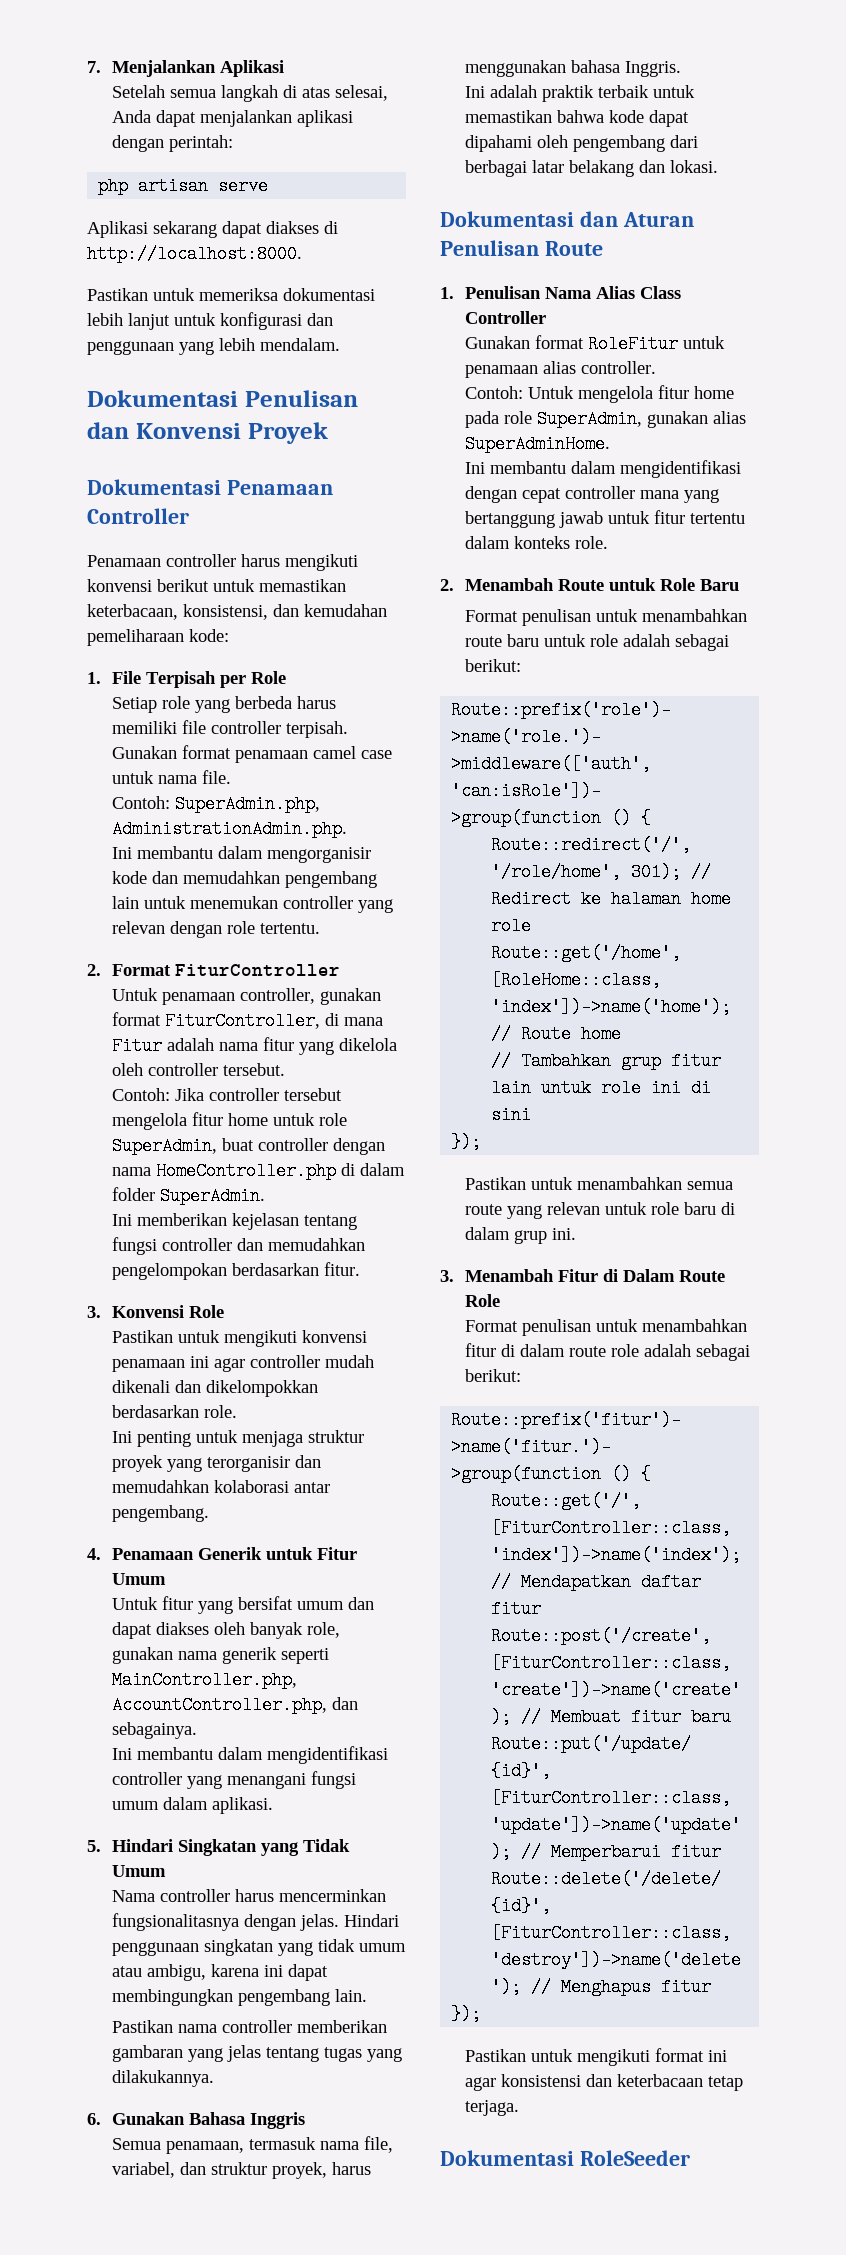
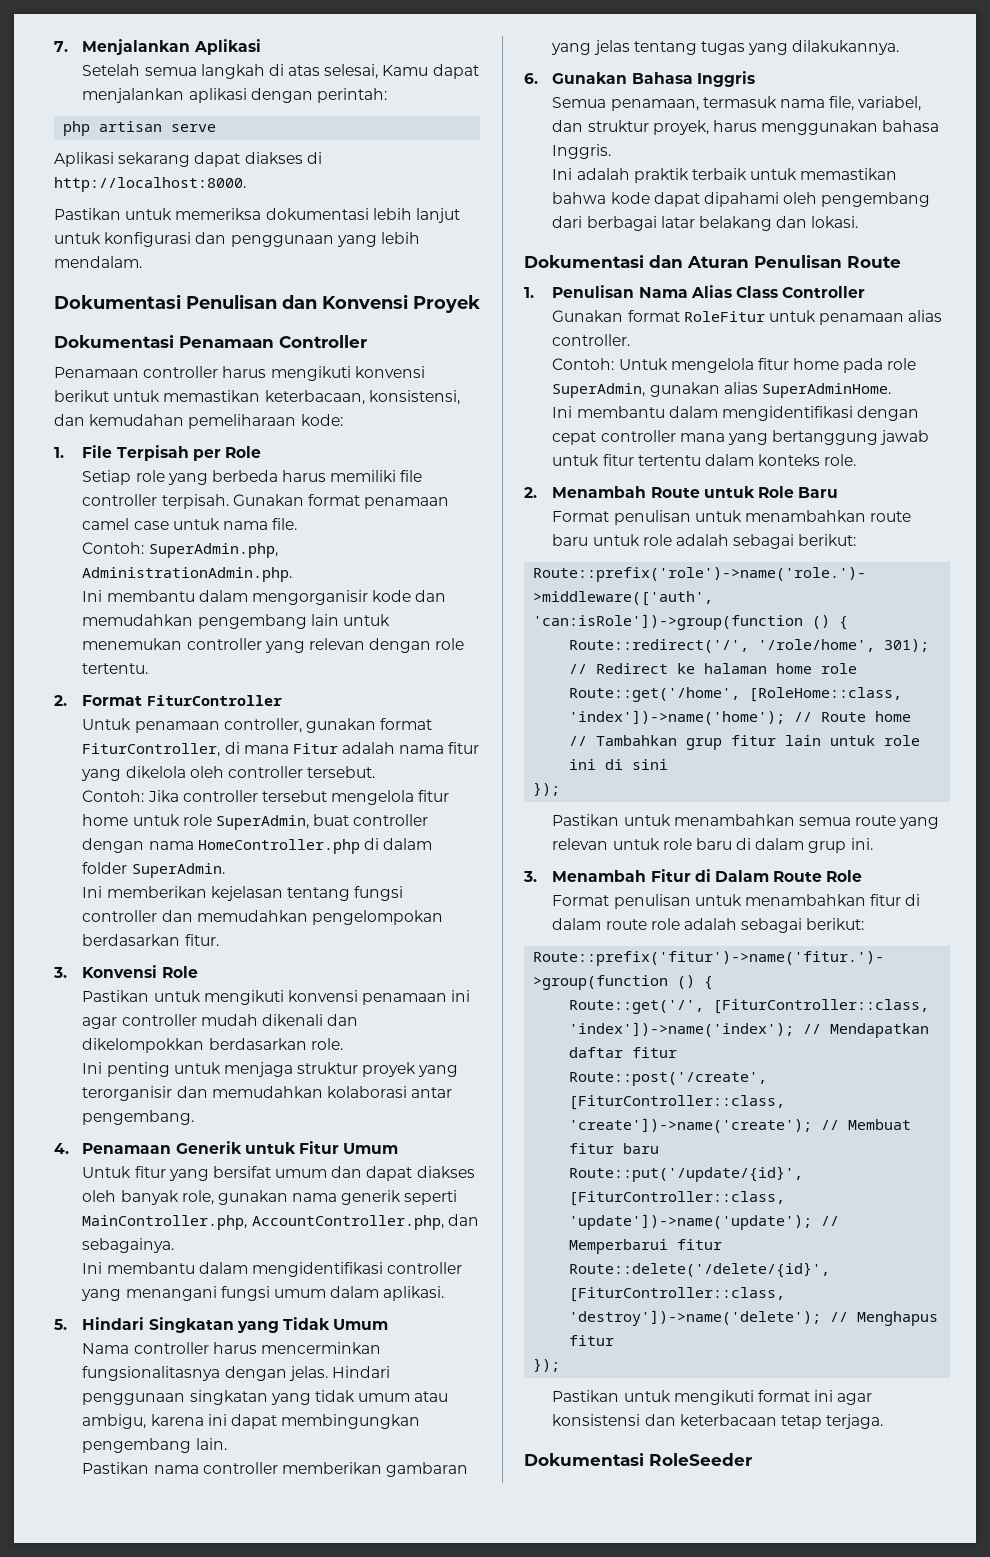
- Setelah semua langkah di atas selesai, Anda dapat menjalankan aplikasi dengan perintah:
+ Setelah semua langkah di atas selesai, Kamu dapat menjalankan aplikasi dengan perintah:

